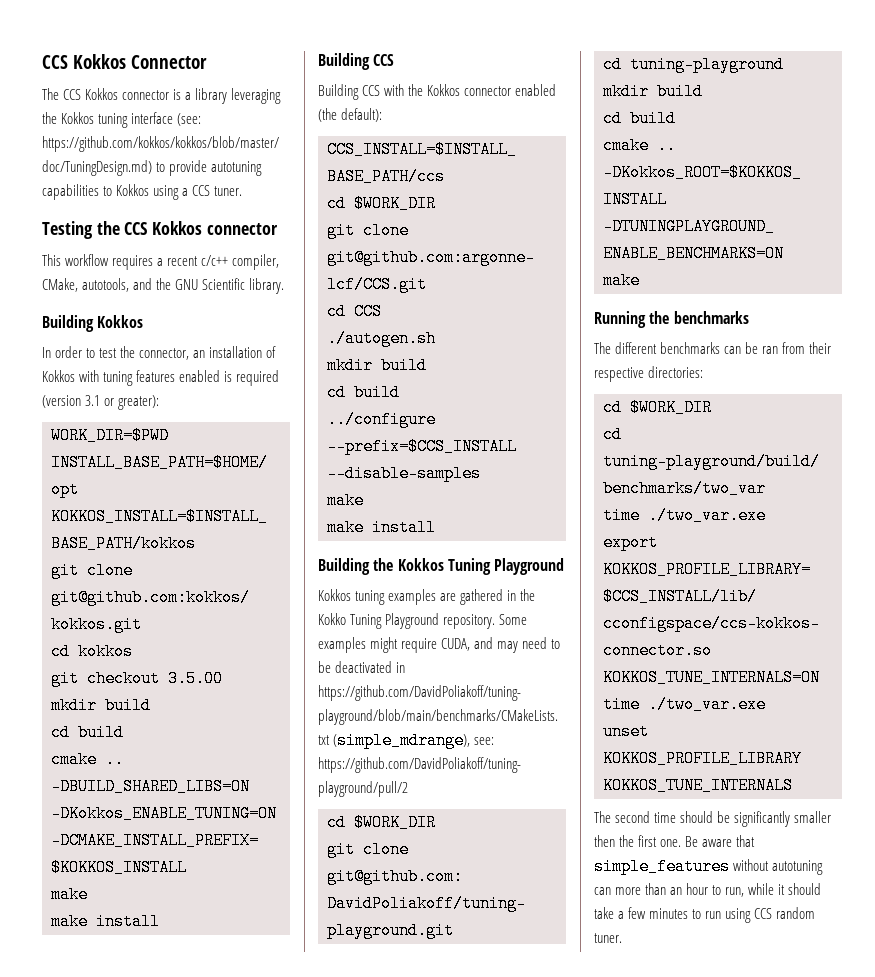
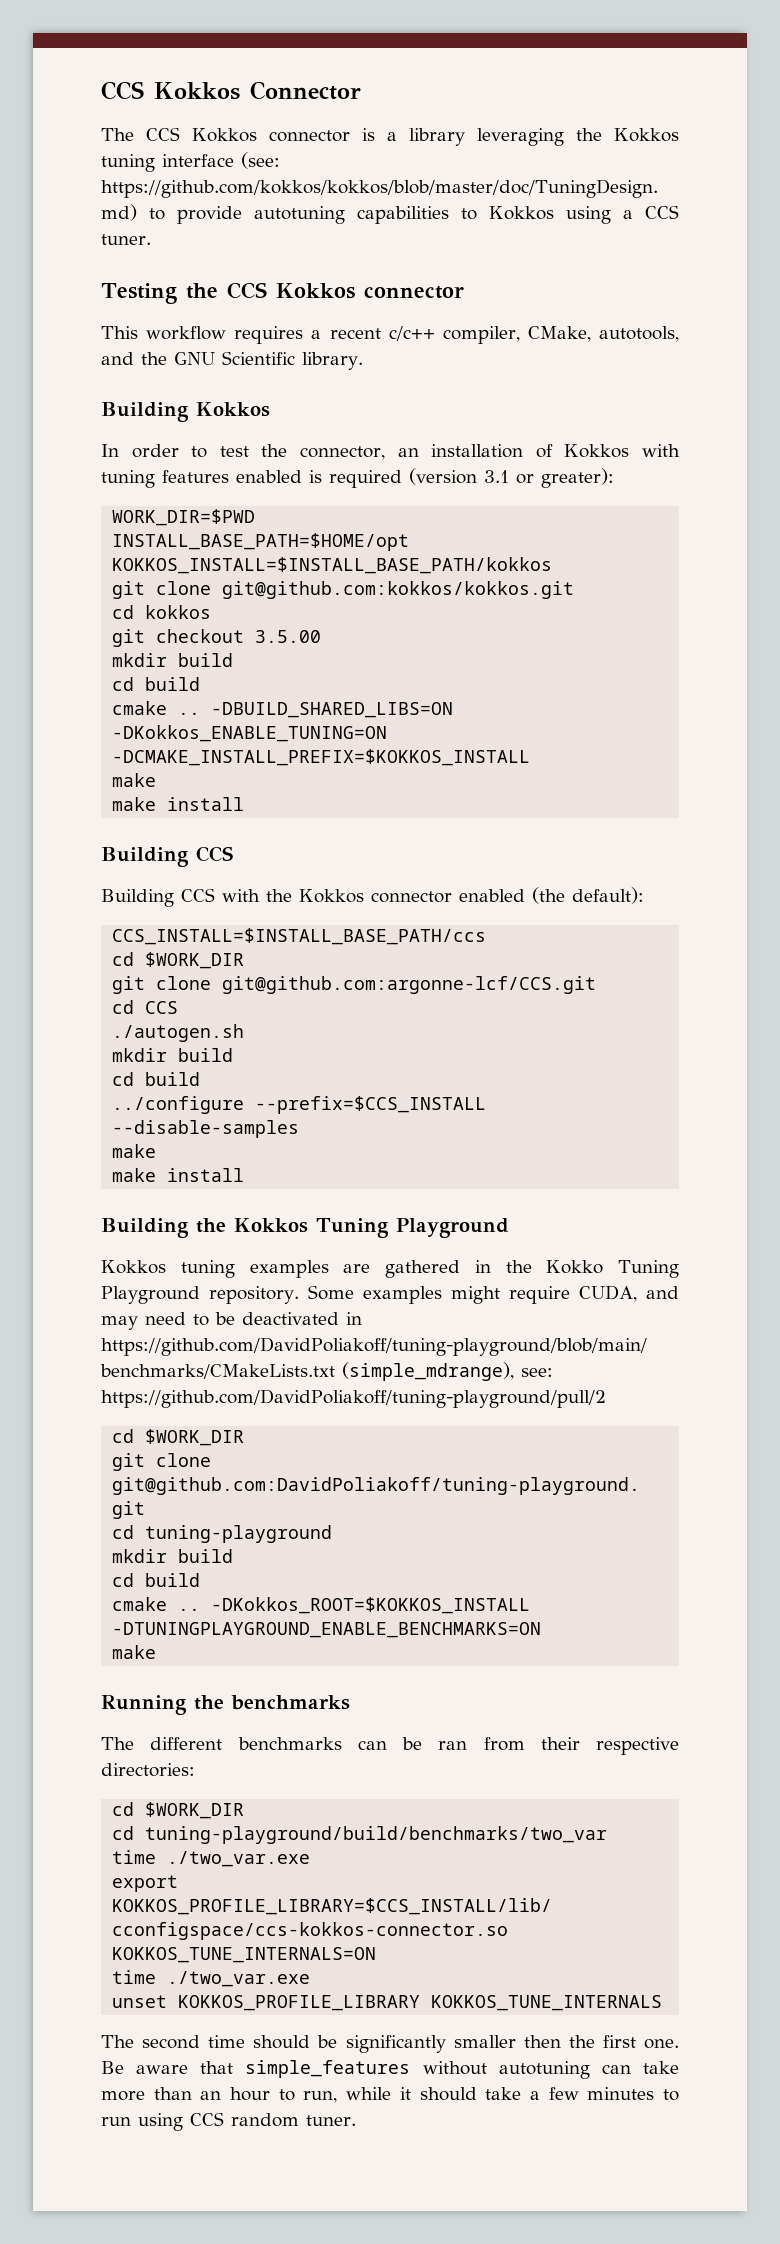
- Be aware that simple_features without autotuning can more than an hour to run, while it should take a few minutes to run using CCS random tuner.
+ Be aware that simple_features without autotuning can take more than an hour to run, while it should take a few minutes to run using CCS random tuner.

